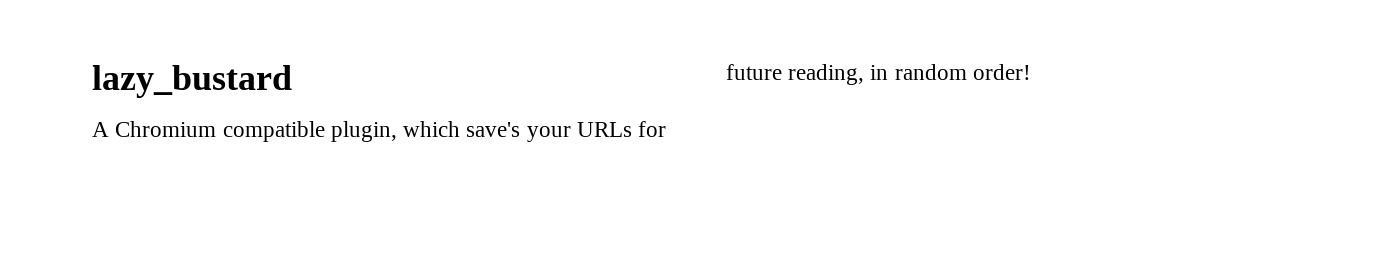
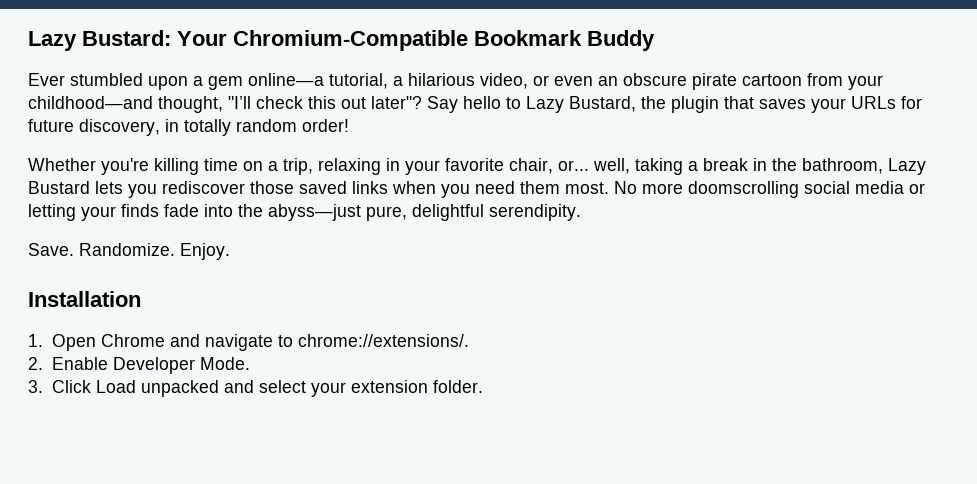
- lazy_bustard
- A Chromium compatible plugin, which save's your URLs for future reading, in random order!
+ Lazy Bustard: Your Chromium-Compatible Bookmark Buddy
+ Ever stumbled upon a gem online—a tutorial, a hilarious video, or even an obscure pirate cartoon from your childhood—and thought, "I’ll check this out later"? Say hello to Lazy Bustard, the plugin that saves your URLs for future discovery, in totally random order!
+ Whether you're killing time on a trip, relaxing in your favorite chair, or... well, taking a break in the bathroom, Lazy Bustard lets you rediscover those saved links when you need them most. No more doomscrolling social media or letting your finds fade into the abyss—just pure, delightful serendipity.
+ Save. Randomize. Enjoy.
+ Installation
+ 1. Open Chrome and navigate to chrome://extensions/.
+ 2. Enable Developer Mode.
+ 3. Click Load unpacked and select your extension folder.

